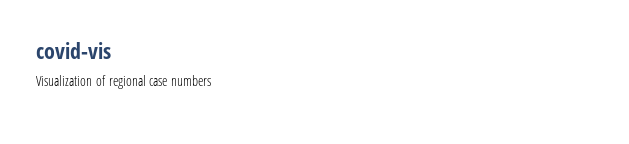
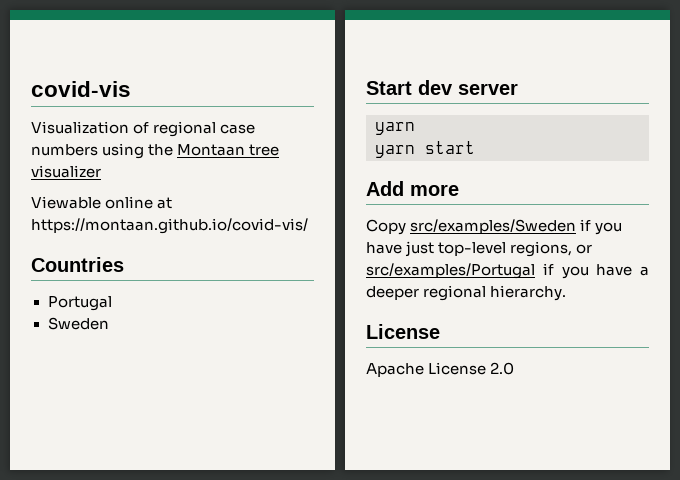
- Visualization of regional case numbers
+ Visualization of regional case numbers using the Montaan tree visualizer
+ Viewable online at https://montaan.github.io/covid-vis/
+ Countries
+ Portugal
+ Sweden
+ Start dev server
+ yarn
+ yarn start
+ Add more
+ Copy src/examples/Sweden if you have just top-level regions, or src/examples/Portugal if you have a deeper regional hierarchy.
+ License
+ Apache License 2.0

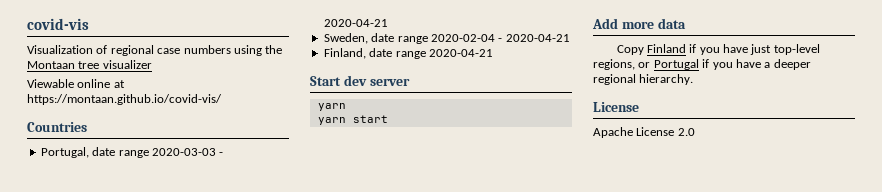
- Portugal
- Sweden
+ Portugal, date range 2020-03-03 - 2020-04-21
+ Sweden, date range 2020-02-04 - 2020-04-21
+ Finland, date range 2020-04-21
- Add more
+ Add more data
- Copy src/examples/Sweden if you have just top-level regions, or src/examples/Portugal if you have a deeper regional hierarchy.
+ Copy Finland if you have just top-level regions, or Portugal if you have a deeper regional hierarchy.

